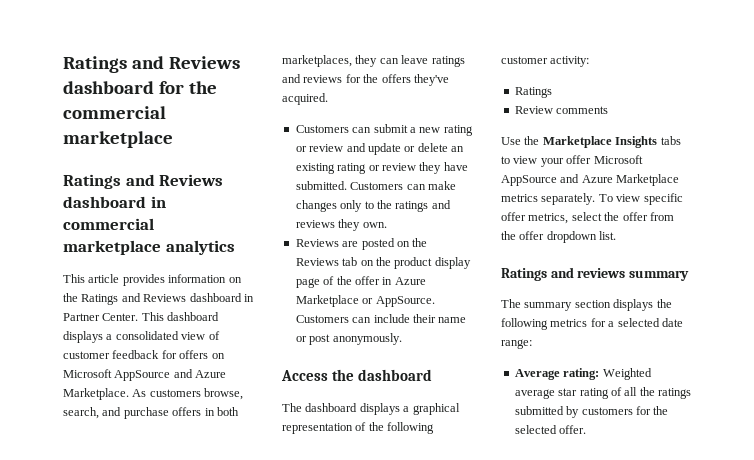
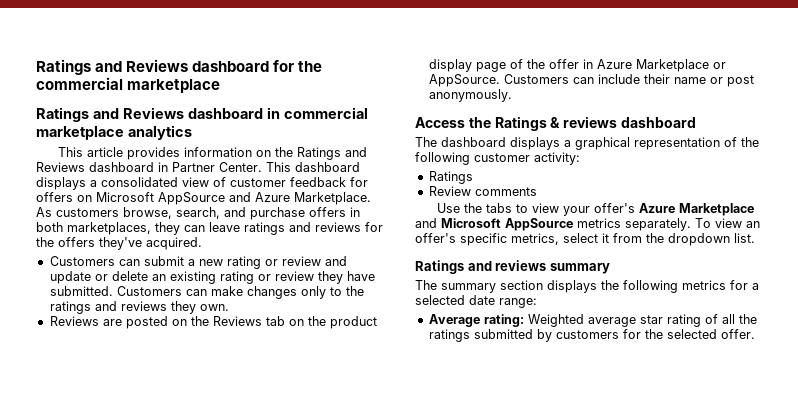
- Access the dashboard
+ Access the Ratings & reviews dashboard
- Use the Marketplace Insights tabs to view your offer Microsoft AppSource and Azure Marketplace metrics separately. To view specific offer metrics, select the offer from the offer dropdown list.
+ Use the tabs to view your offer's Azure Marketplace and Microsoft AppSource metrics separately. To view an offer's specific metrics, select it from the dropdown list.

